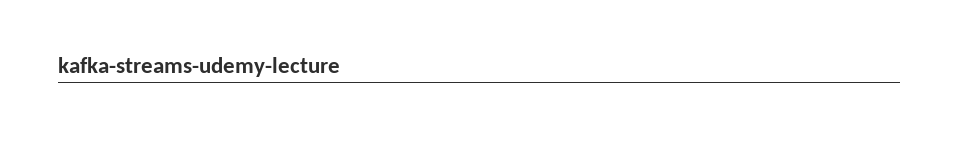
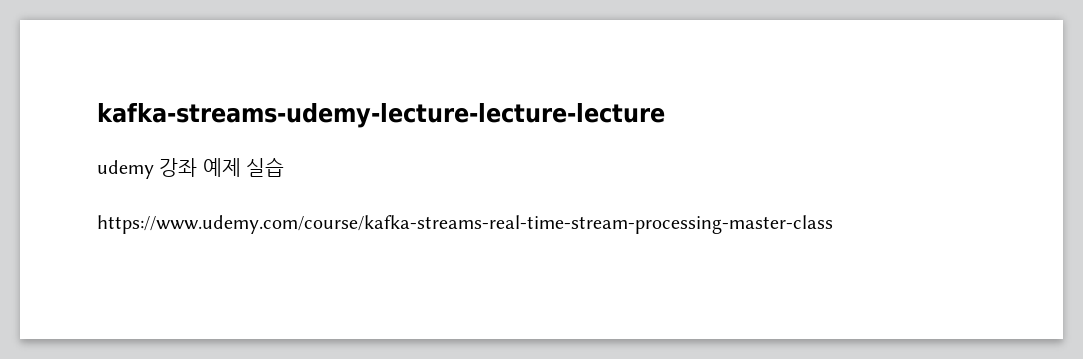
- kafka-streams-udemy-lecture
+ kafka-streams-udemy-lecture-lecture-lecture
+ udemy 강좌 예제 실습
+ https://www.udemy.com/course/kafka-streams-real-time-stream-processing-master-class

